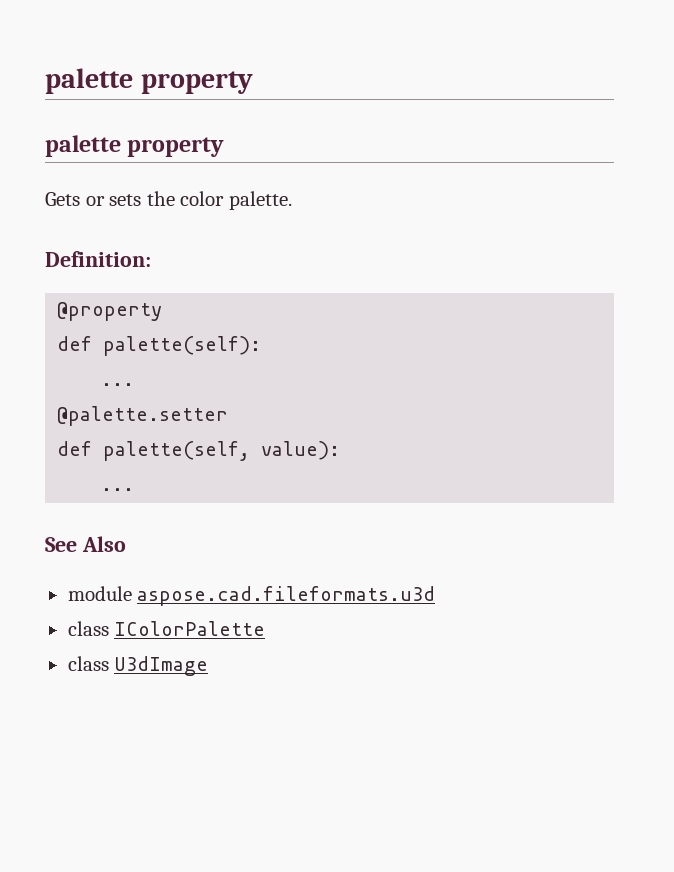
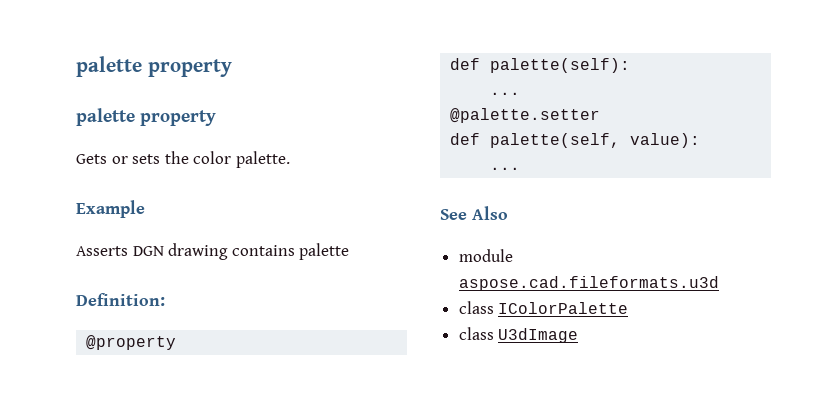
+ Example
+ Asserts DGN drawing contains palette

